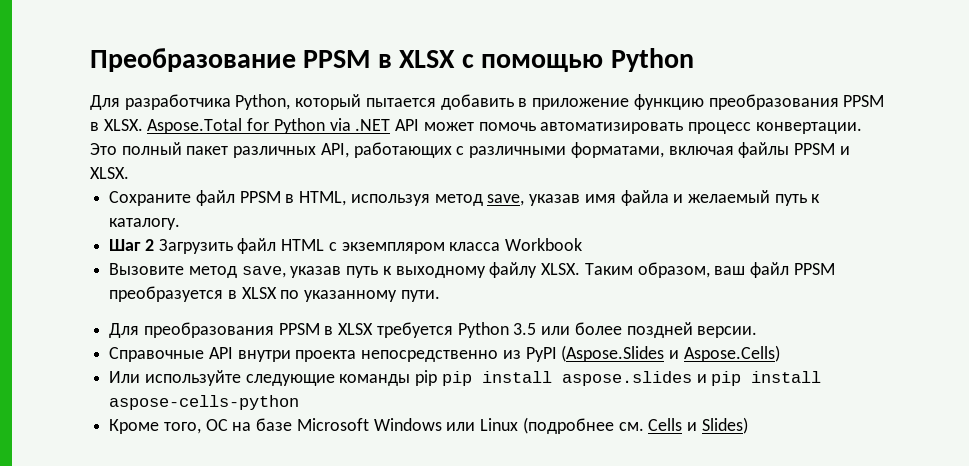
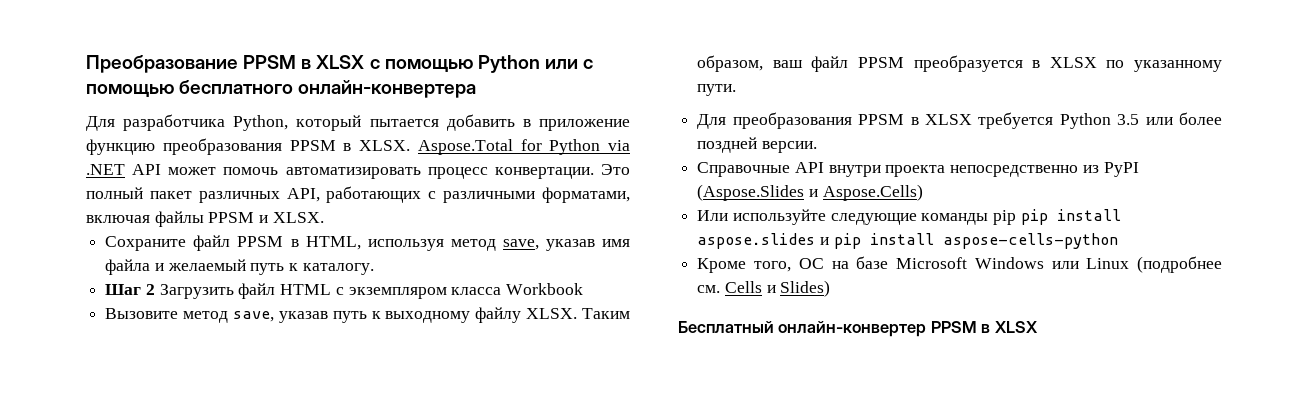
- Преобразование PPSM в XLSX с помощью Python
+ Преобразование PPSM в XLSX с помощью Python или с помощью бесплатного онлайн-конвертера
+ Бесплатный онлайн-конвертер PPSM в XLSX

